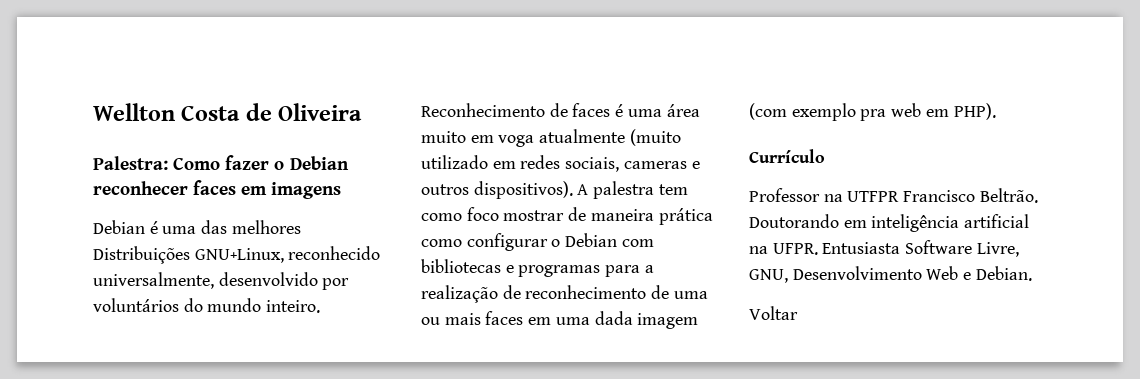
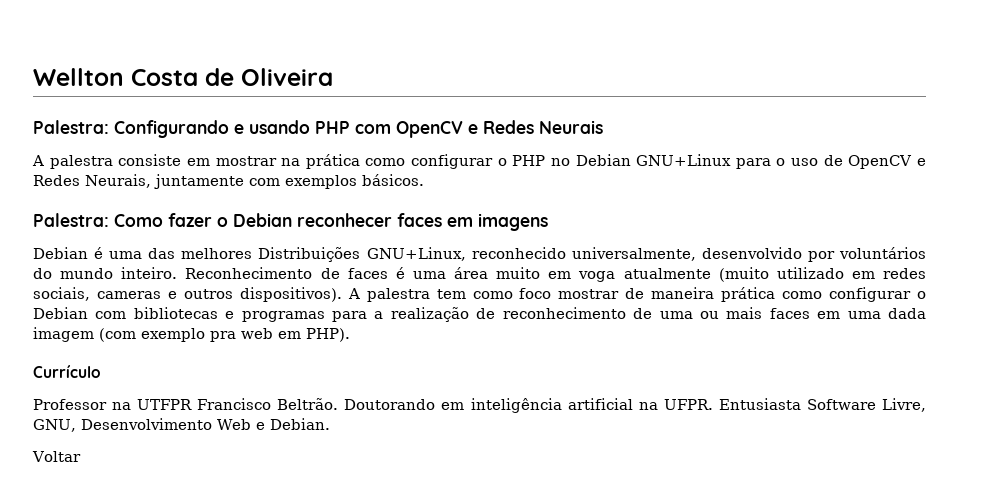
+ Palestra: Configurando e usando PHP com OpenCV e Redes Neurais
+ A palestra consiste em mostrar na prática como configurar o PHP no Debian GNU+Linux para o uso de OpenCV e Redes Neurais, juntamente com exemplos básicos.

